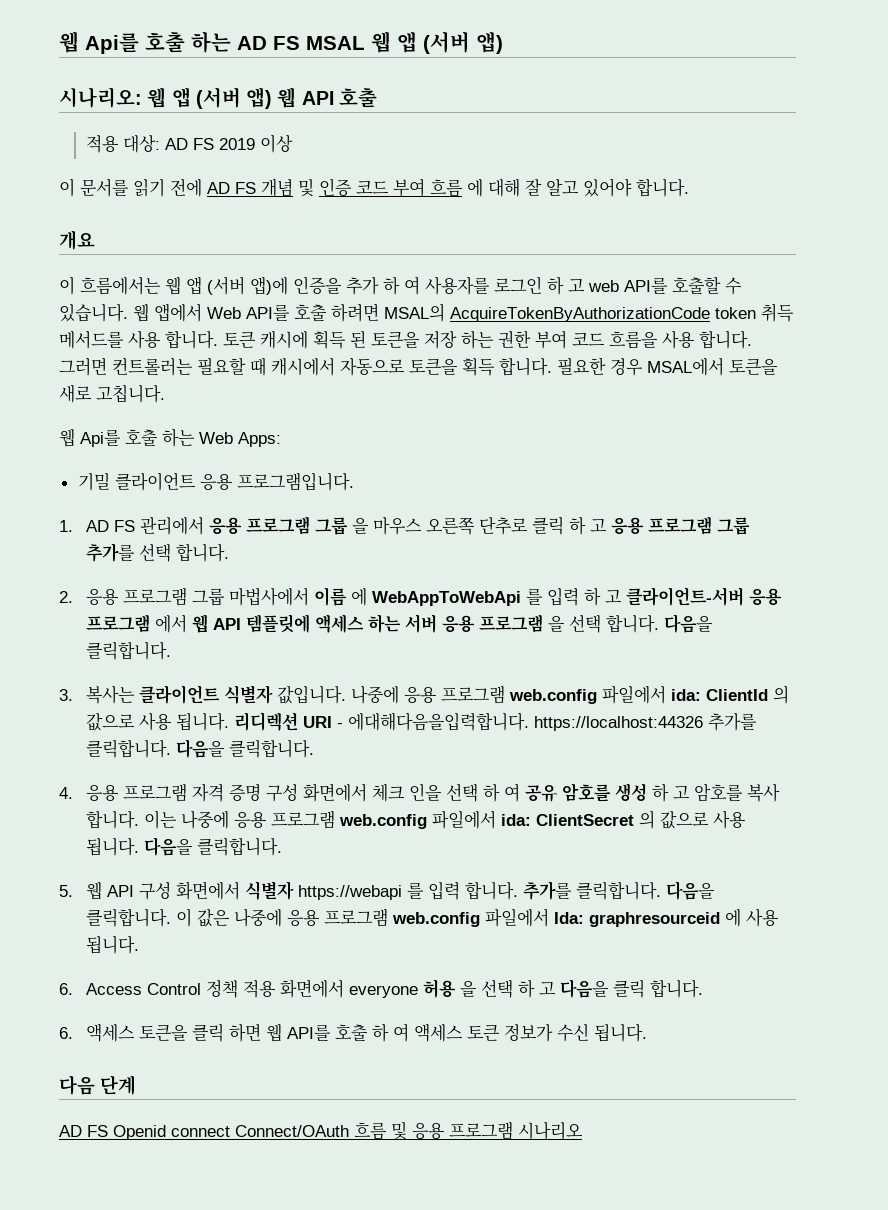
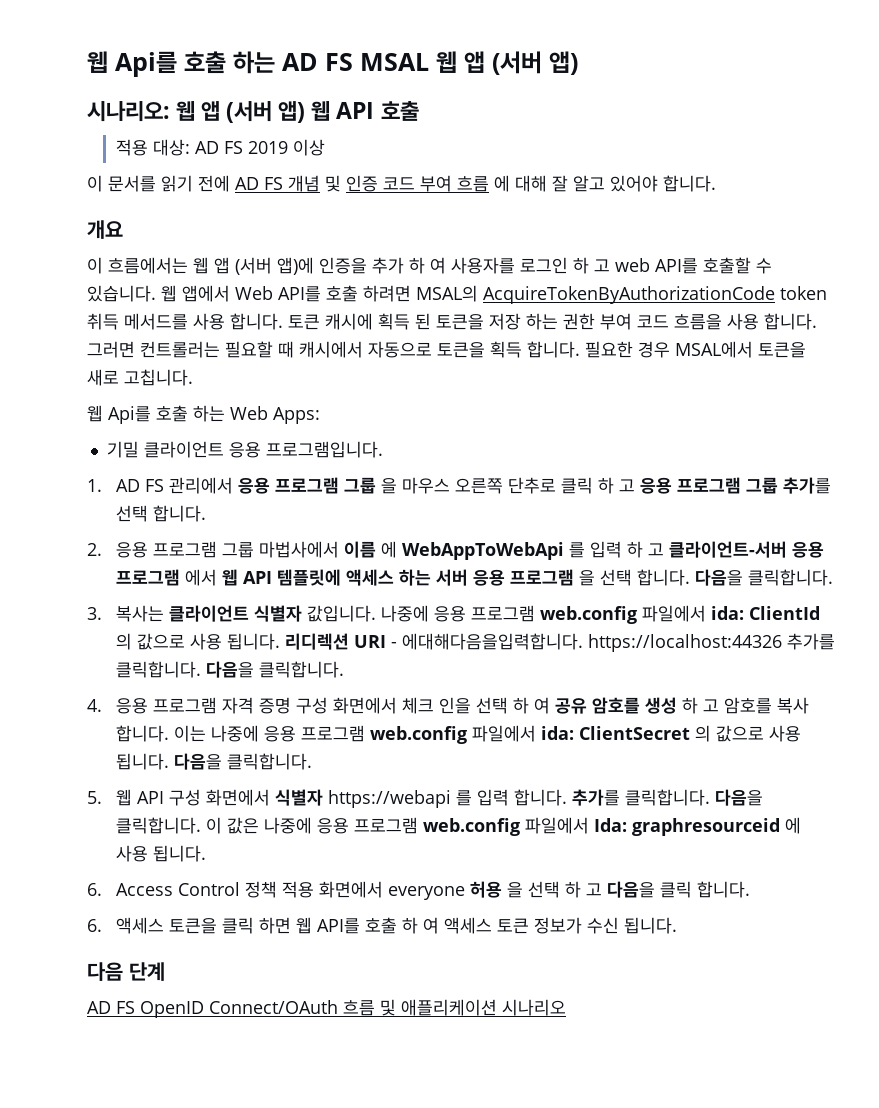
- AD FS Openid connect Connect/OAuth 흐름 및 응용 프로그램 시나리오
+ AD FS OpenID Connect/OAuth 흐름 및 애플리케이션 시나리오

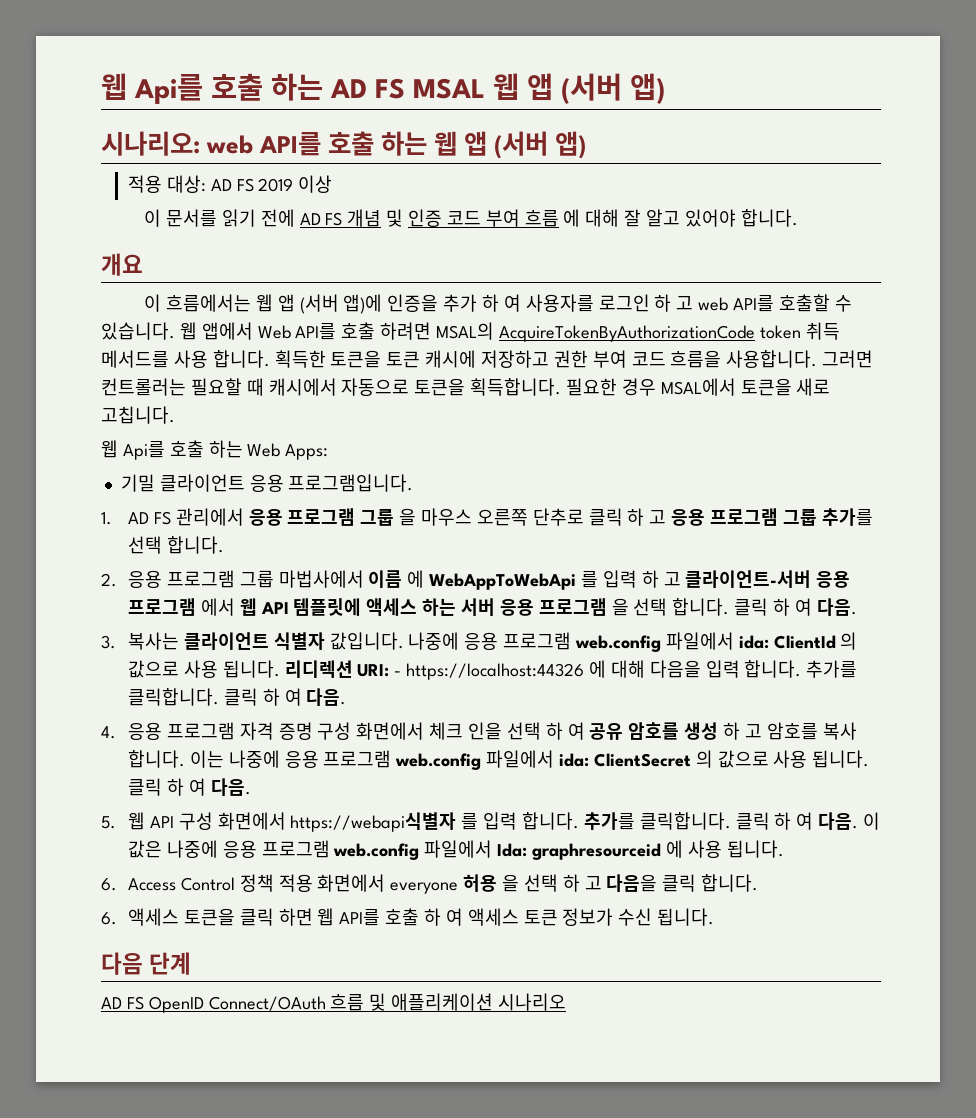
- 시나리오: 웹 앱 (서버 앱) 웹 API 호출
+ 시나리오: web API를 호출 하는 웹 앱 (서버 앱)
- 토큰 캐시에 획득 된 토큰을 저장 하는 권한 부여 코드 흐름을 사용 합니다.
+ 획득한 토큰을 토큰 캐시에 저장하고 권한 부여 코드 흐름을 사용합니다.
- 그러면 컨트롤러는 필요할 때 캐시에서 자동으로 토큰을 획득 합니다.
+ 그러면 컨트롤러는 필요할 때 캐시에서 자동으로 토큰을 획득합니다.
- 2. 응용 프로그램 그룹 마법사에서 이름 에 WebAppToWebApi 를 입력 하 고 클라이언트-서버 응용 프로그램 에서 웹 API 템플릿에 액세스 하는 서버 응용 프로그램 을 선택 합니다. 다음을 클릭합니다.
+ 2. 응용 프로그램 그룹 마법사에서 이름 에 WebAppToWebApi 를 입력 하 고 클라이언트-서버 응용 프로그램 에서 웹 API 템플릿에 액세스 하는 서버 응용 프로그램 을 선택 합니다. 클릭 하 여 다음.
- 리디렉션 URI - 에대해다음을입력합니다. https://localhost:44326 추가를 클릭합니다. 다음을 클릭합니다.
+ 리디렉션 URI: - https://localhost:44326 에 대해 다음을 입력 합니다. 추가를 클릭합니다. 클릭 하 여 다음.
- 이는 나중에 응용 프로그램 web.config 파일에서 ida: ClientSecret 의 값으로 사용 됩니다. 다음을 클릭합니다.
+ 이는 나중에 응용 프로그램 web.config 파일에서 ida: ClientSecret 의 값으로 사용 됩니다. 클릭 하 여 다음.
- 5. 웹 API 구성 화면에서 식별자 https://webapi 를 입력 합니다. 추가를 클릭합니다. 다음을 클릭합니다.
+ 5. 웹 API 구성 화면에서 https://webapi식별자 를 입력 합니다. 추가를 클릭합니다. 클릭 하 여 다음.

